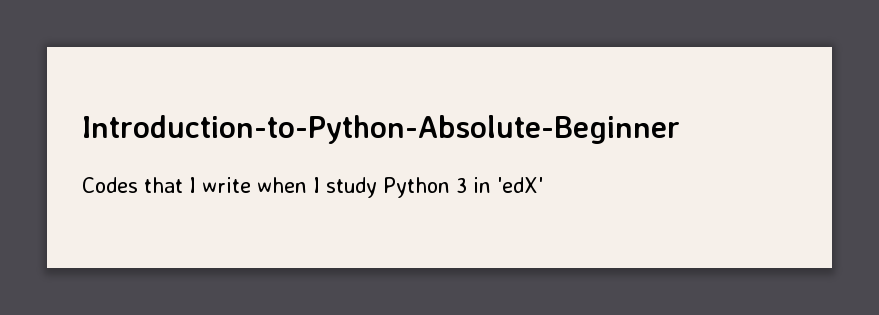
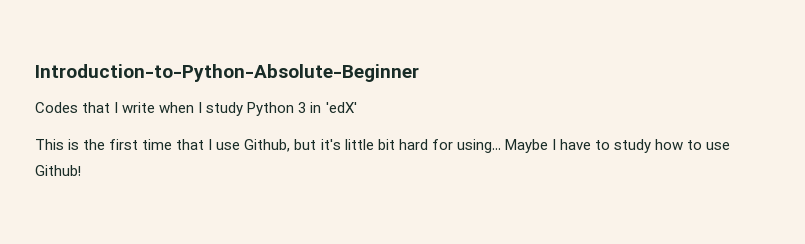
+ This is the first time that I use Github, but it's little bit hard for using... Maybe I have to study how to use Github!

